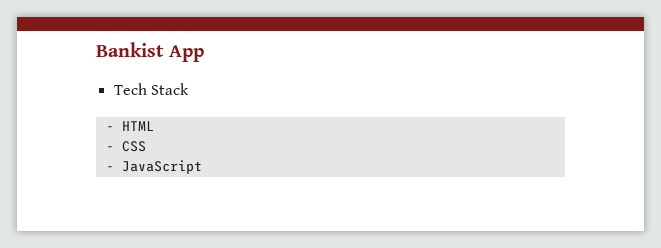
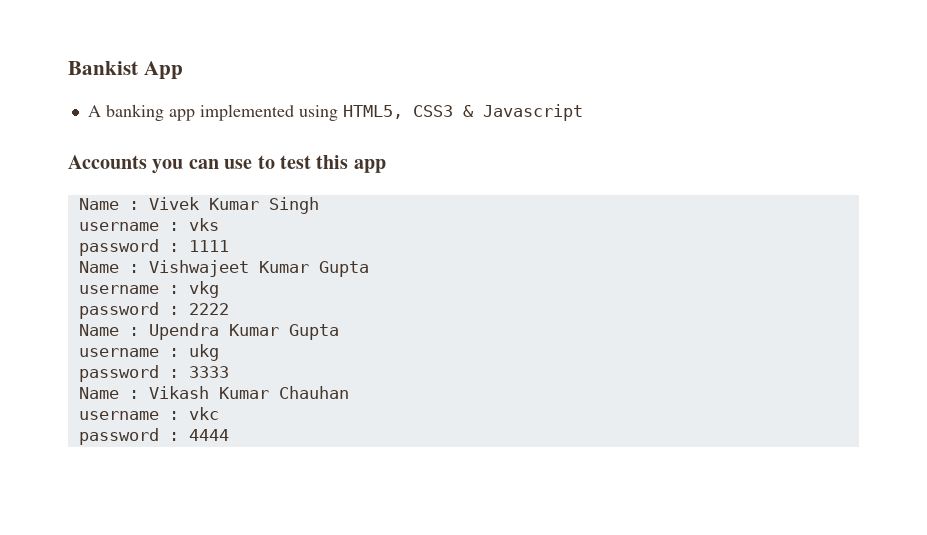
- Tech Stack
- - HTML
- - CSS
- - JavaScript
+ A banking app implemented using HTML5, CSS3 & Javascript
+ Accounts you can use to test this app
+ Name : Vivek Kumar Singh
+ username : vks
+ password : 1111
+ Name : Vishwajeet Kumar Gupta
+ username : vkg
+ password : 2222
+ Name : Upendra Kumar Gupta
+ username : ukg
+ password : 3333
+ Name : Vikash Kumar Chauhan
+ username : vkc
+ password : 4444

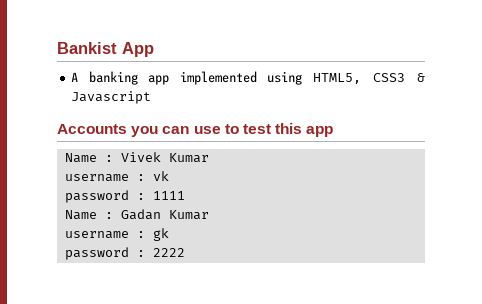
- Name : Vivek Kumar Singh
- username : vks
+ Name : Vivek Kumar
+ username : vk
- Name : Vishwajeet Kumar Gupta
- username : vkg
+ Name : Gadan Kumar
+ username : gk
- Name : Upendra Kumar Gupta
- username : ukg
- password : 3333
- Name : Vikash Kumar Chauhan
- username : vkc
- password : 4444

